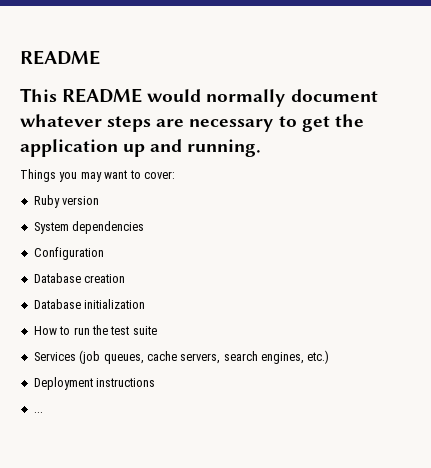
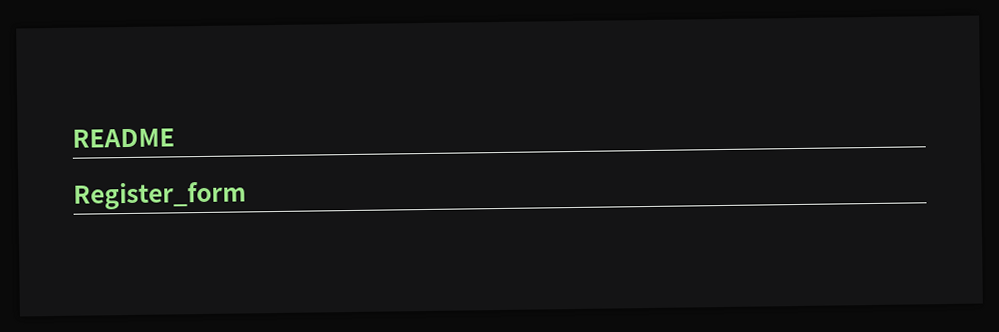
- This README would normally document whatever steps are necessary to get the application up and running.
- Things you may want to cover:
- Ruby version
- System dependencies
- Configuration
- Database creation
- Database initialization
- How to run the test suite
- Services (job queues, cache servers, search engines, etc.)
- Deployment instructions
- ...
+ Register_form

